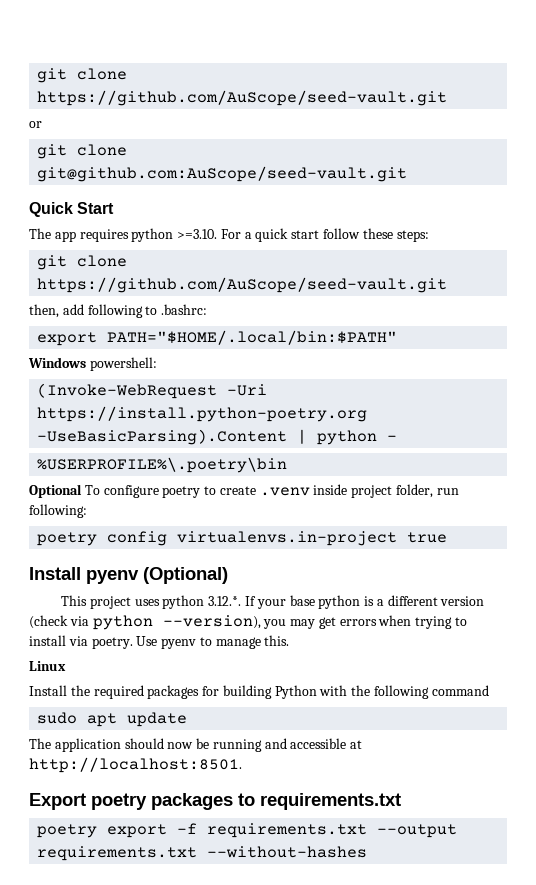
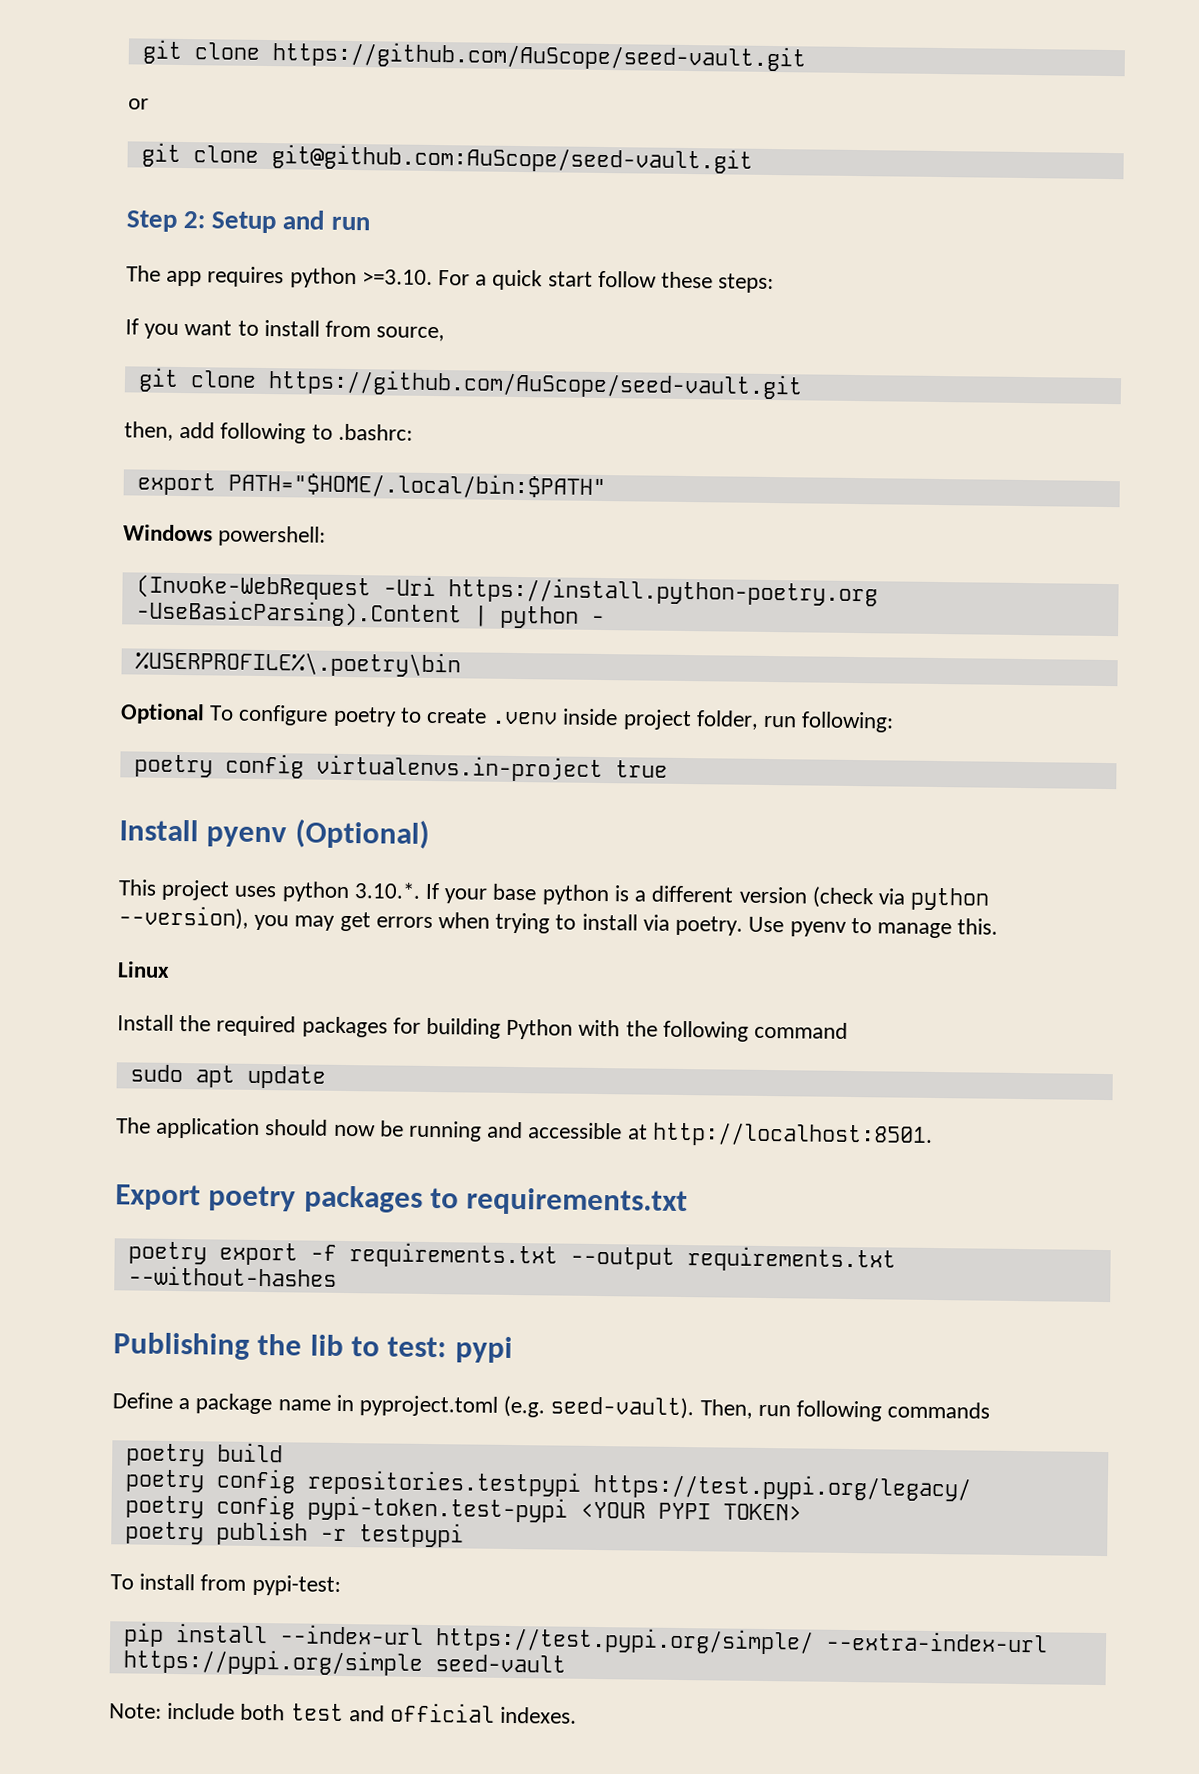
- Quick Start
+ Step 2: Setup and run
+ If you want to install from source,
- This project uses python 3.12.*. If your base python is a different version (check via python --version), you may get errors when trying to install via poetry.
+ This project uses python 3.10.*. If your base python is a different version (check via python --version), you may get errors when trying to install via poetry.
+ Publishing the lib to test: pypi
+ Define a package name in pyproject.toml (e.g. seed-vault). Then, run following commands
+ poetry build
+ poetry config repositories.testpypi https://test.pypi.org/legacy/
+ poetry config pypi-token.test-pypi <YOUR PYPI TOKEN>
+ poetry publish -r testpypi
+ To install from pypi-test:
+ pip install --index-url https://test.pypi.org/simple/ --extra-index-url https://pypi.org/simple seed-vault
+ Note: include both test and official indexes.

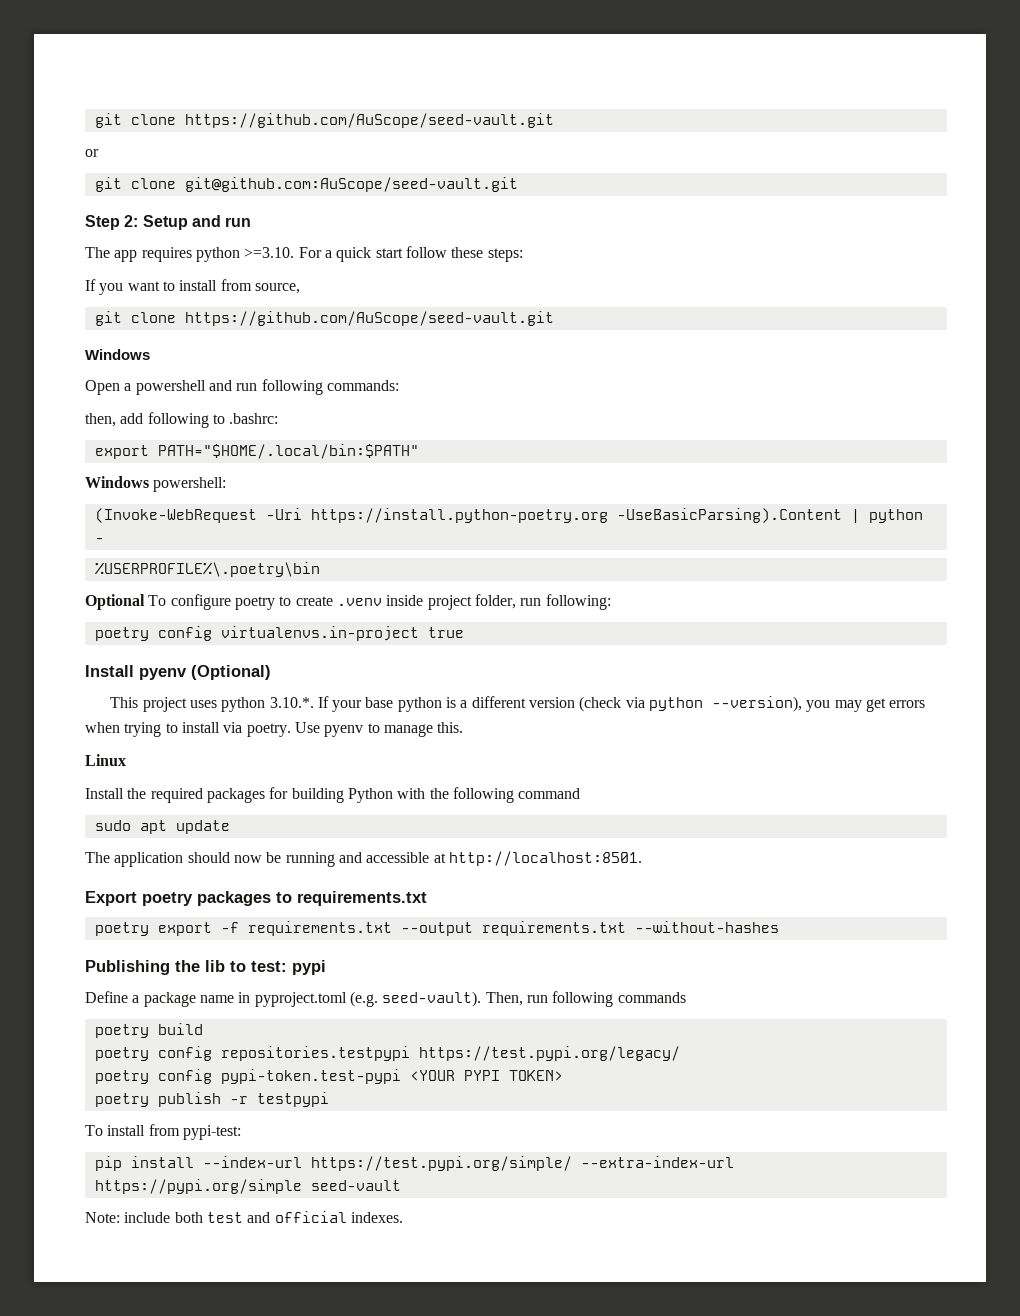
  If you want to install from source,
  git clone https://github.com/AuScope/seed-vault.git
+ Windows
+ Open a powershell and run following commands:

